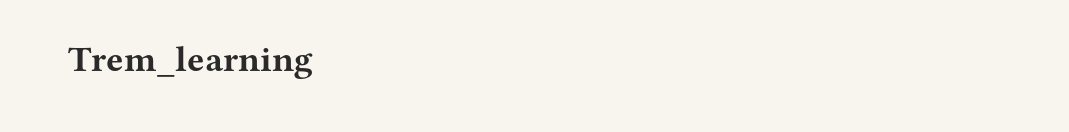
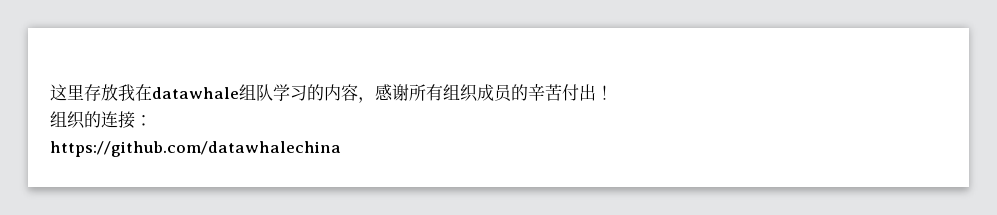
- Trem_learning
+ 这里存放我在datawhale组队学习的内容，感谢所有组织成员的辛苦付出！
+ 组织的连接：
+ https://github.com/datawhalechina

